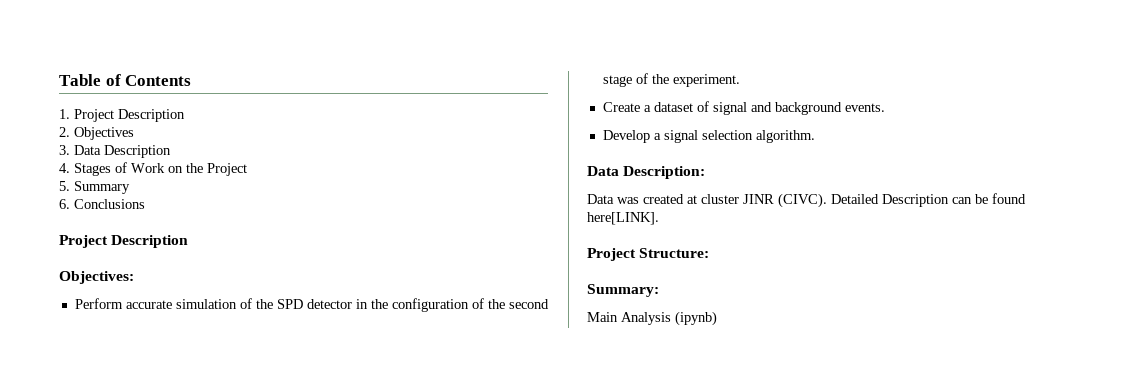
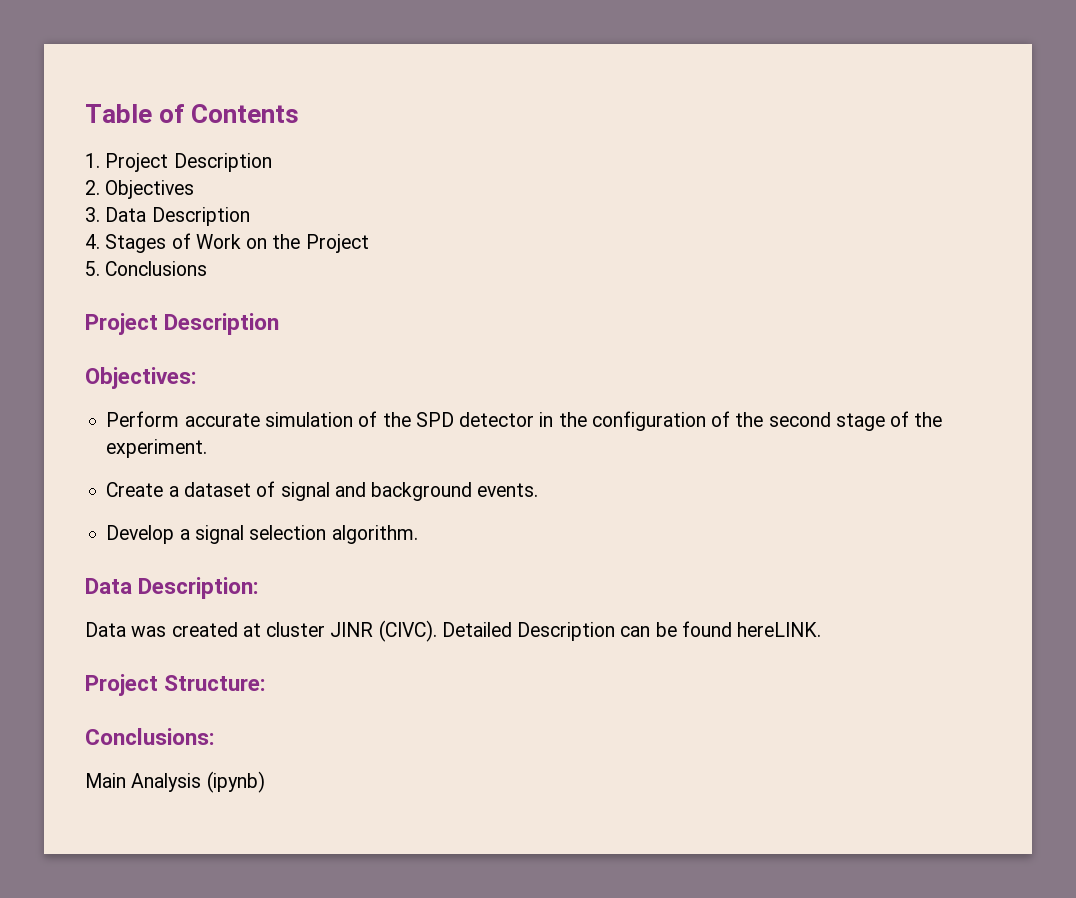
- 5. Summary
- 6. Conclusions
+ 5. Conclusions
- Detailed Description can be found here[LINK].
+ Detailed Description can be found hereLINK.
- Summary:
+ Conclusions:

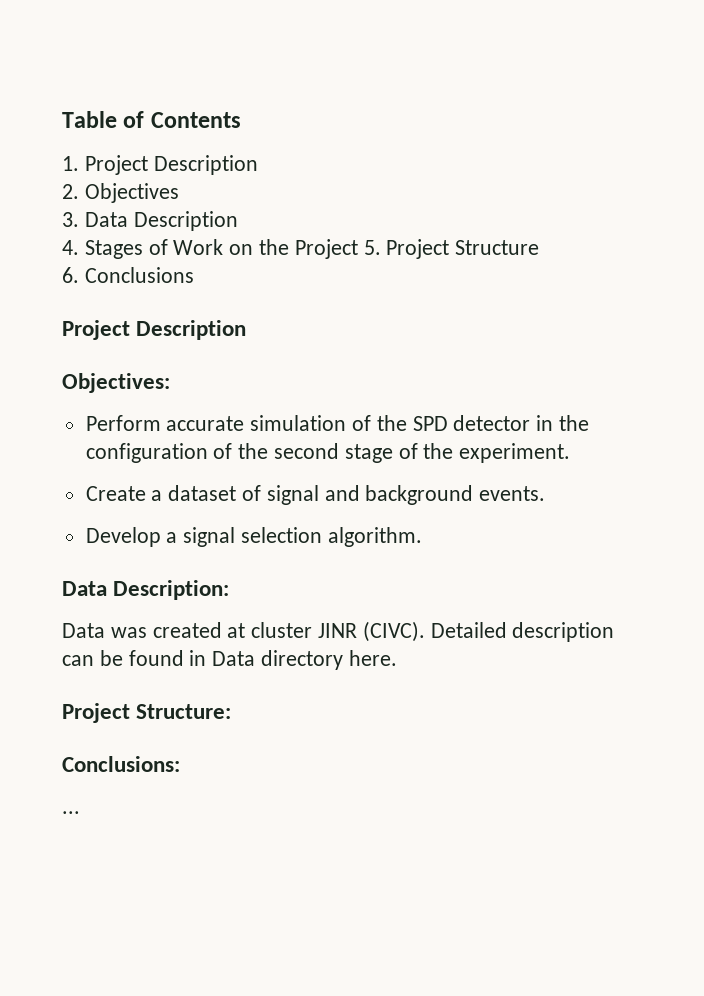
- 4. Stages of Work on the Project
- 5. Conclusions
+ 4. Stages of Work on the Project 5. Project Structure
+ 6. Conclusions
- Detailed Description can be found hereLINK.
+ Detailed description can be found in Data directory here.
- Main Analysis (ipynb)
+ ...

